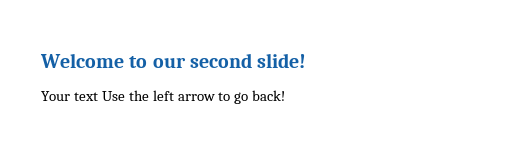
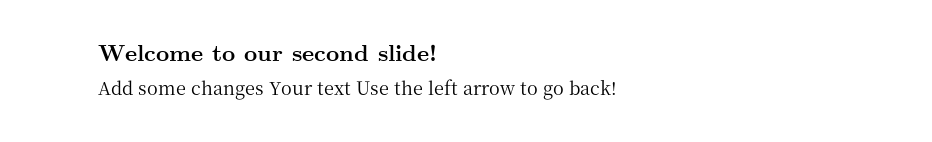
- Your text Use the left arrow to go back!
+ Add some changes Your text Use the left arrow to go back!

